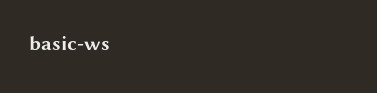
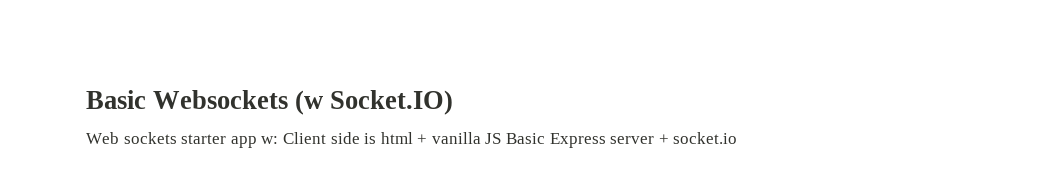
- basic-ws
+ Basic Websockets (w Socket.IO)
+ Web sockets starter app w: Client side is html + vanilla JS Basic Express server + socket.io

